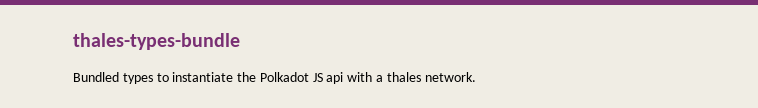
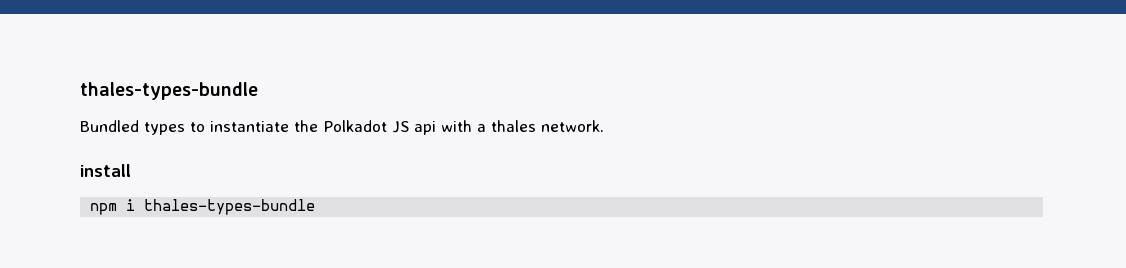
+ install
+ npm i thales-types-bundle

